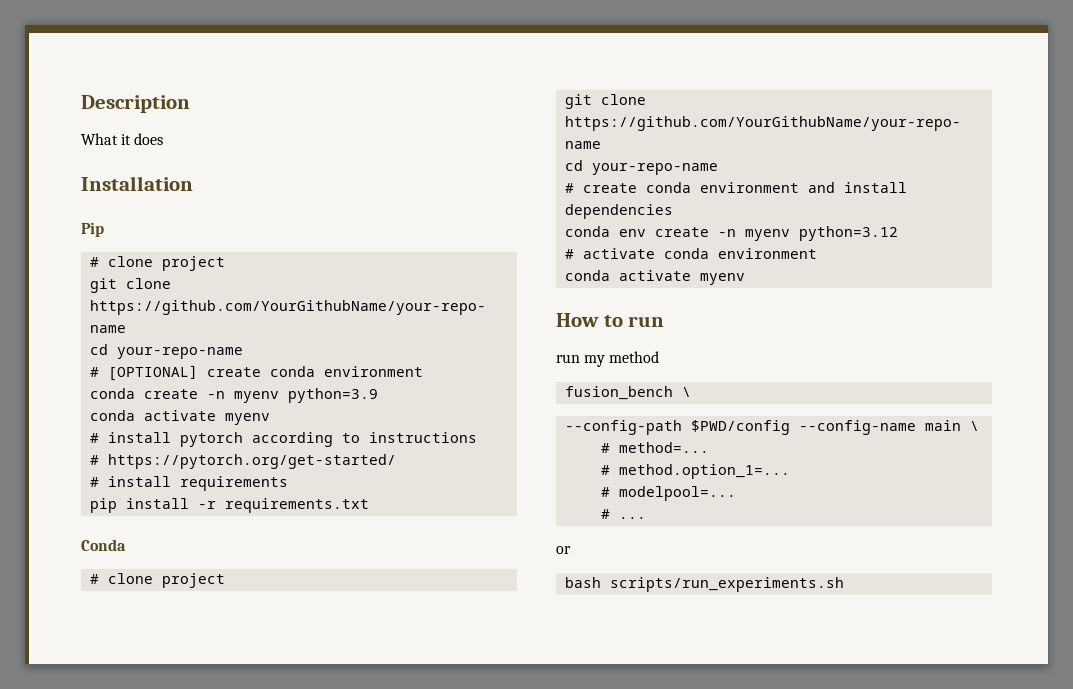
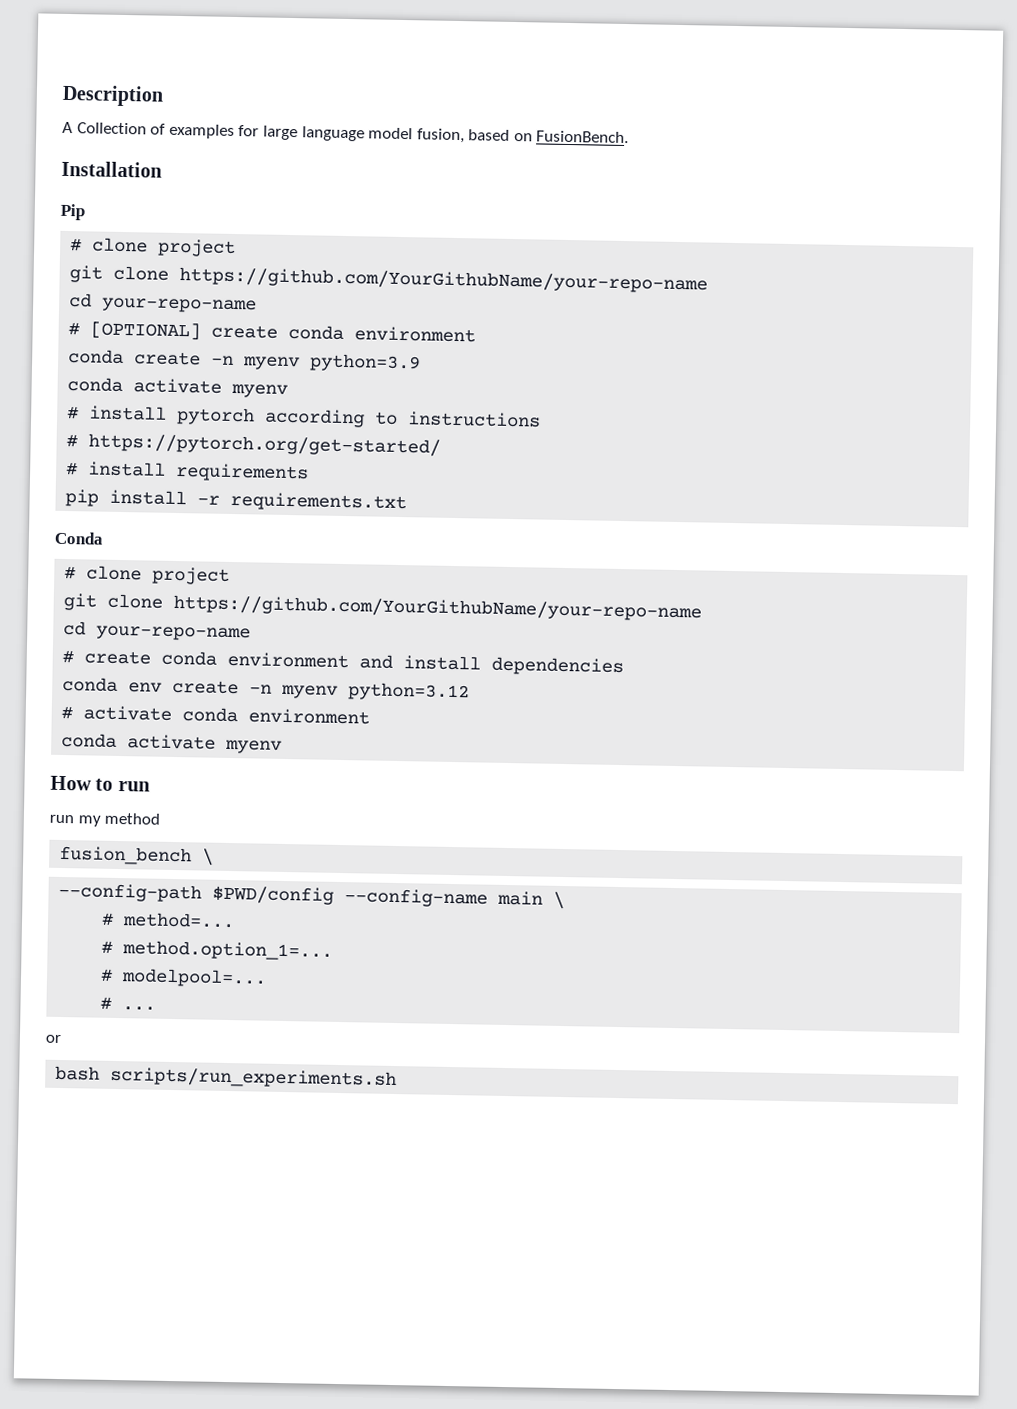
- What it does
+ A Collection of examples for large language model fusion, based on FusionBench.

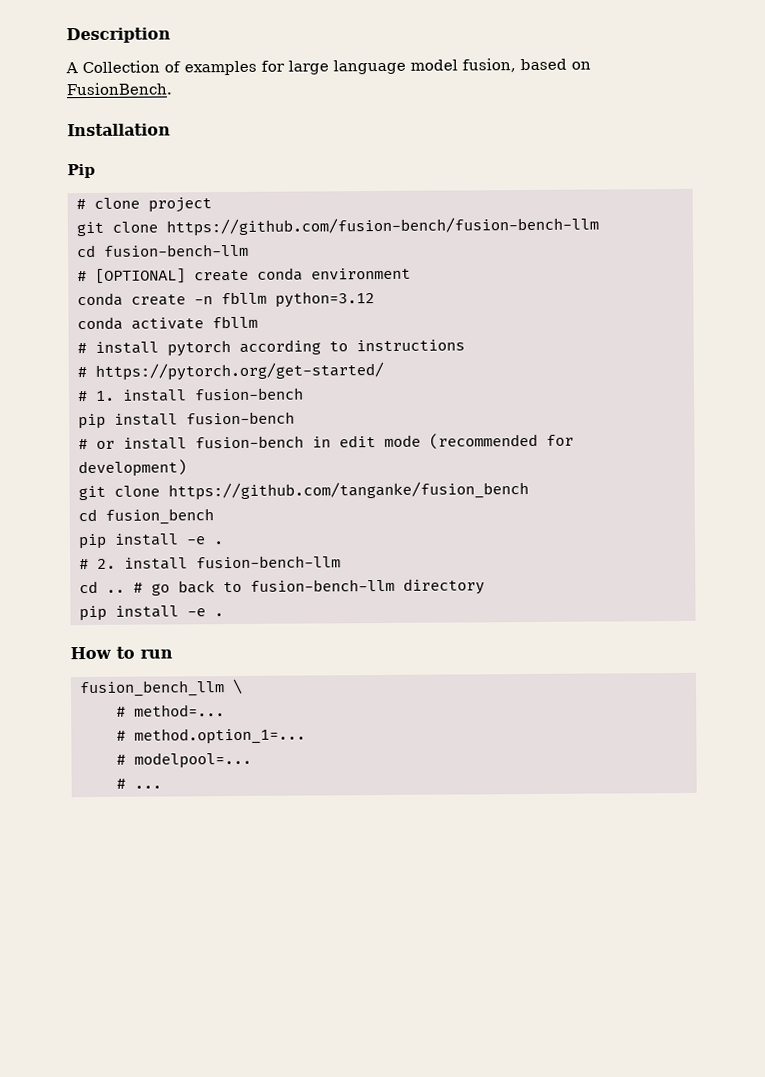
  Pip
  # clone project
- git clone https://github.com/YourGithubName/your-repo-name
- cd your-repo-name
+ git clone https://github.com/fusion-bench/fusion-bench-llm
+ cd fusion-bench-llm
- conda create -n myenv python=3.9
- conda activate myenv
+ conda create -n fbllm python=3.12
+ conda activate fbllm
- # install requirements
- pip install -r requirements.txt
- Conda
- # clone project
- git clone https://github.com/YourGithubName/your-repo-name
- cd your-repo-name
- # create conda environment and install dependencies
- conda env create -n myenv python=3.12
- # activate conda environment
- conda activate myenv
+ # 1. install fusion-bench
+ pip install fusion-bench
+ # or install fusion-bench in edit mode (recommended for development)
+ git clone https://github.com/tanganke/fusion_bench
+ cd fusion_bench
+ pip install -e .
+ # 2. install fusion-bench-llm
+ cd .. # go back to fusion-bench-llm directory
+ pip install -e .
  How to run
- run my method
- fusion_bench \
- --config-path $PWD/config --config-name main \
+ fusion_bench_llm \
- or
- bash scripts/run_experiments.sh

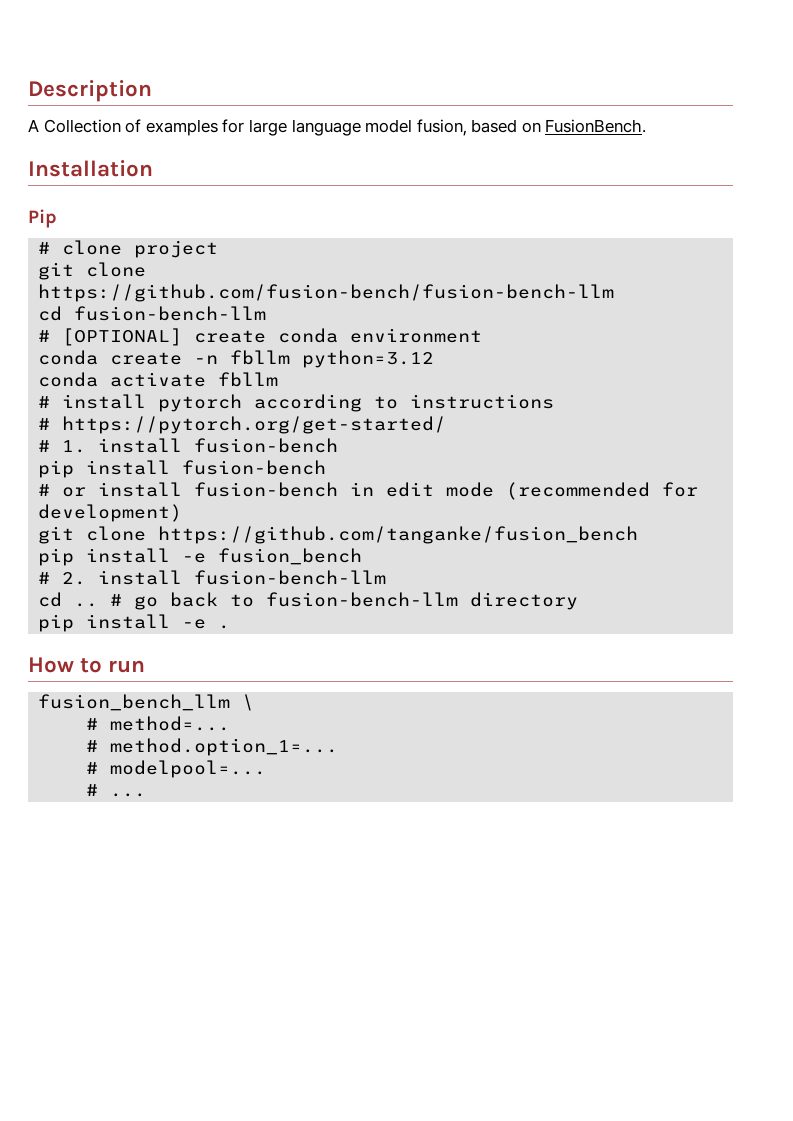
- cd fusion_bench
- pip install -e .
+ pip install -e fusion_bench

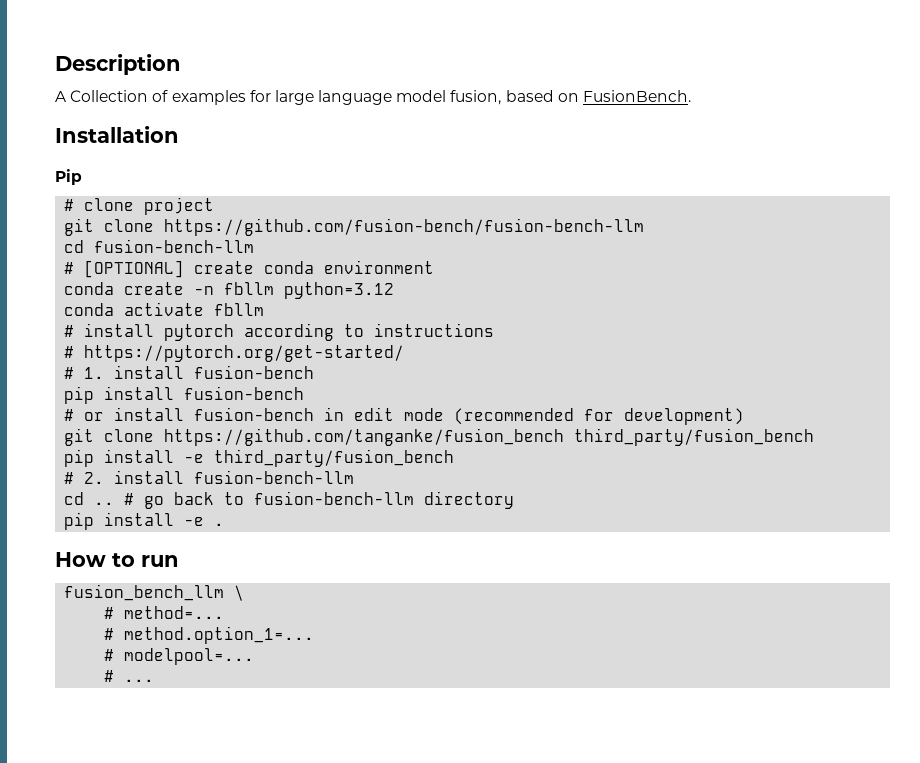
- git clone https://github.com/tanganke/fusion_bench
- pip install -e fusion_bench
+ git clone https://github.com/tanganke/fusion_bench third_party/fusion_bench
+ pip install -e third_party/fusion_bench

